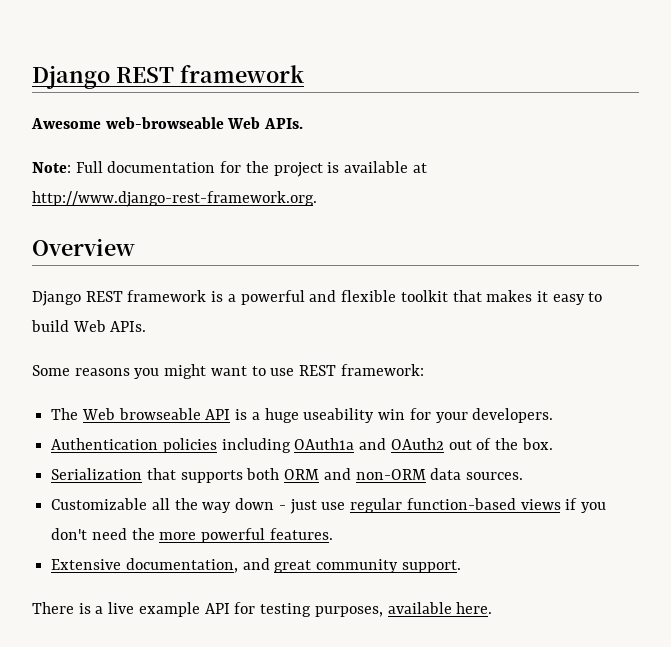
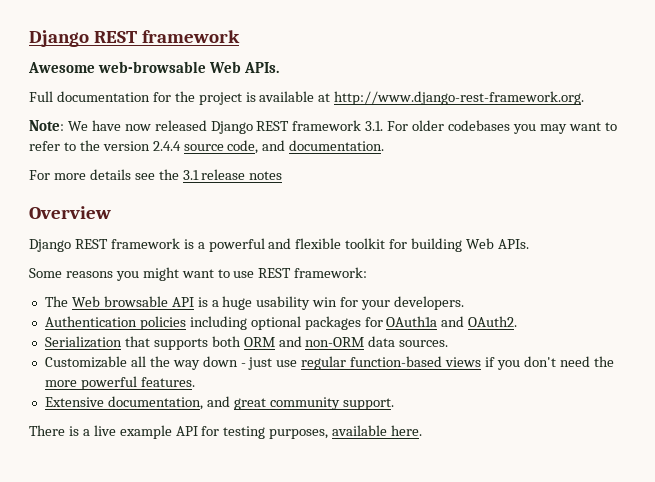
- Awesome web-browseable Web APIs.
- Note: Full documentation for the project is available at http://www.django-rest-framework.org.
+ Awesome web-browsable Web APIs.
+ Full documentation for the project is available at http://www.django-rest-framework.org.
+ Note: We have now released Django REST framework 3.1. For older codebases you may want to refer to the version 2.4.4 source code, and documentation.
+ For more details see the 3.1 release notes
- Django REST framework is a powerful and flexible toolkit that makes it easy to build Web APIs.
+ Django REST framework is a powerful and flexible toolkit for building Web APIs.
- The Web browseable API is a huge useability win for your developers.
+ The Web browsable API is a huge usability win for your developers.
- Authentication policies including OAuth1a and OAuth2 out of the box.
+ Authentication policies including optional packages for OAuth1a and OAuth2.

